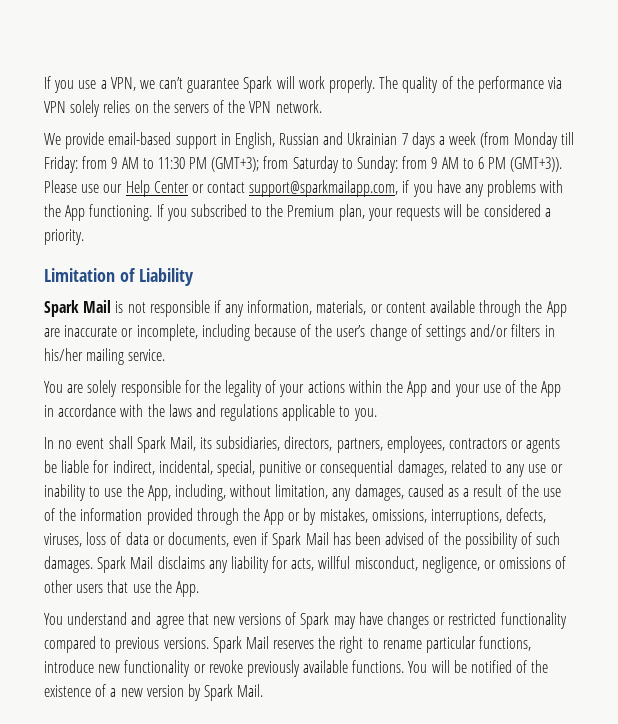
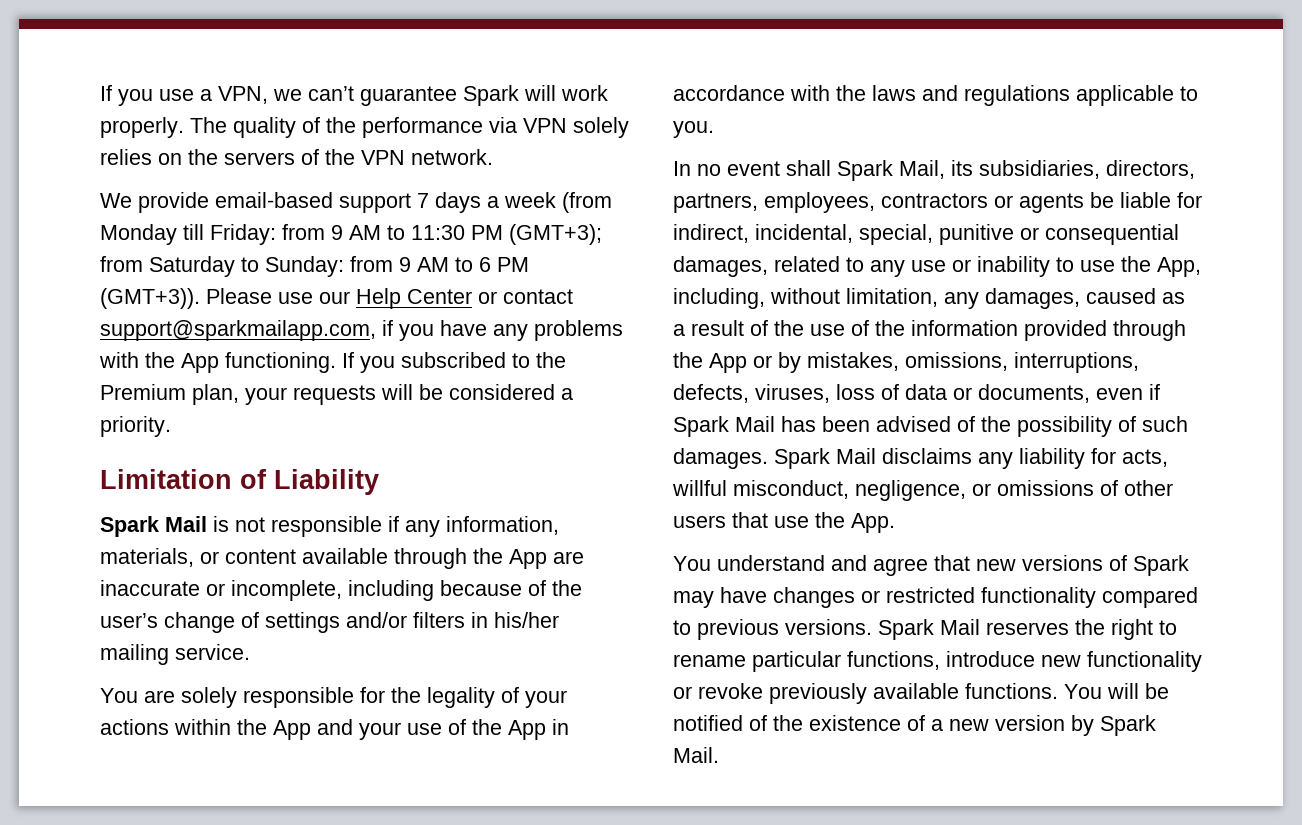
- We provide email-based support in English, Russian and Ukrainian 7 days a week (from Monday till Friday: from 9 AM to 11:30 PM (GMT+3); from Saturday to Sunday: from 9 AM to 6 PM (GMT+3)).
+ We provide email-based support 7 days a week (from Monday till Friday: from 9 AM to 11:30 PM (GMT+3); from Saturday to Sunday: from 9 AM to 6 PM (GMT+3)).

